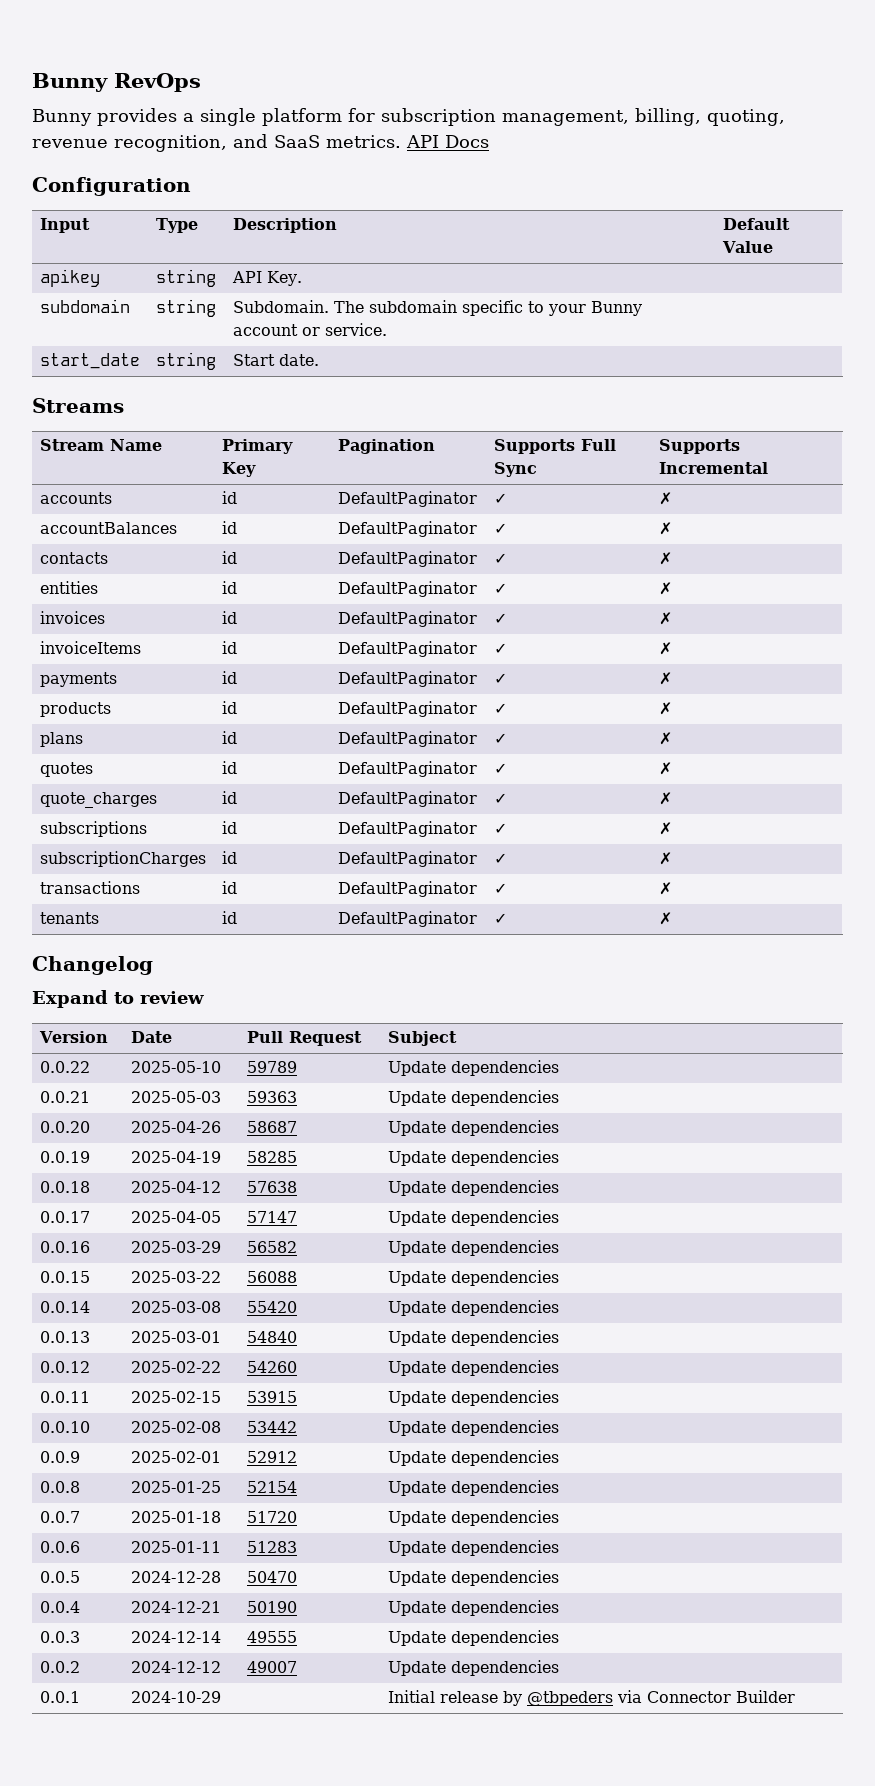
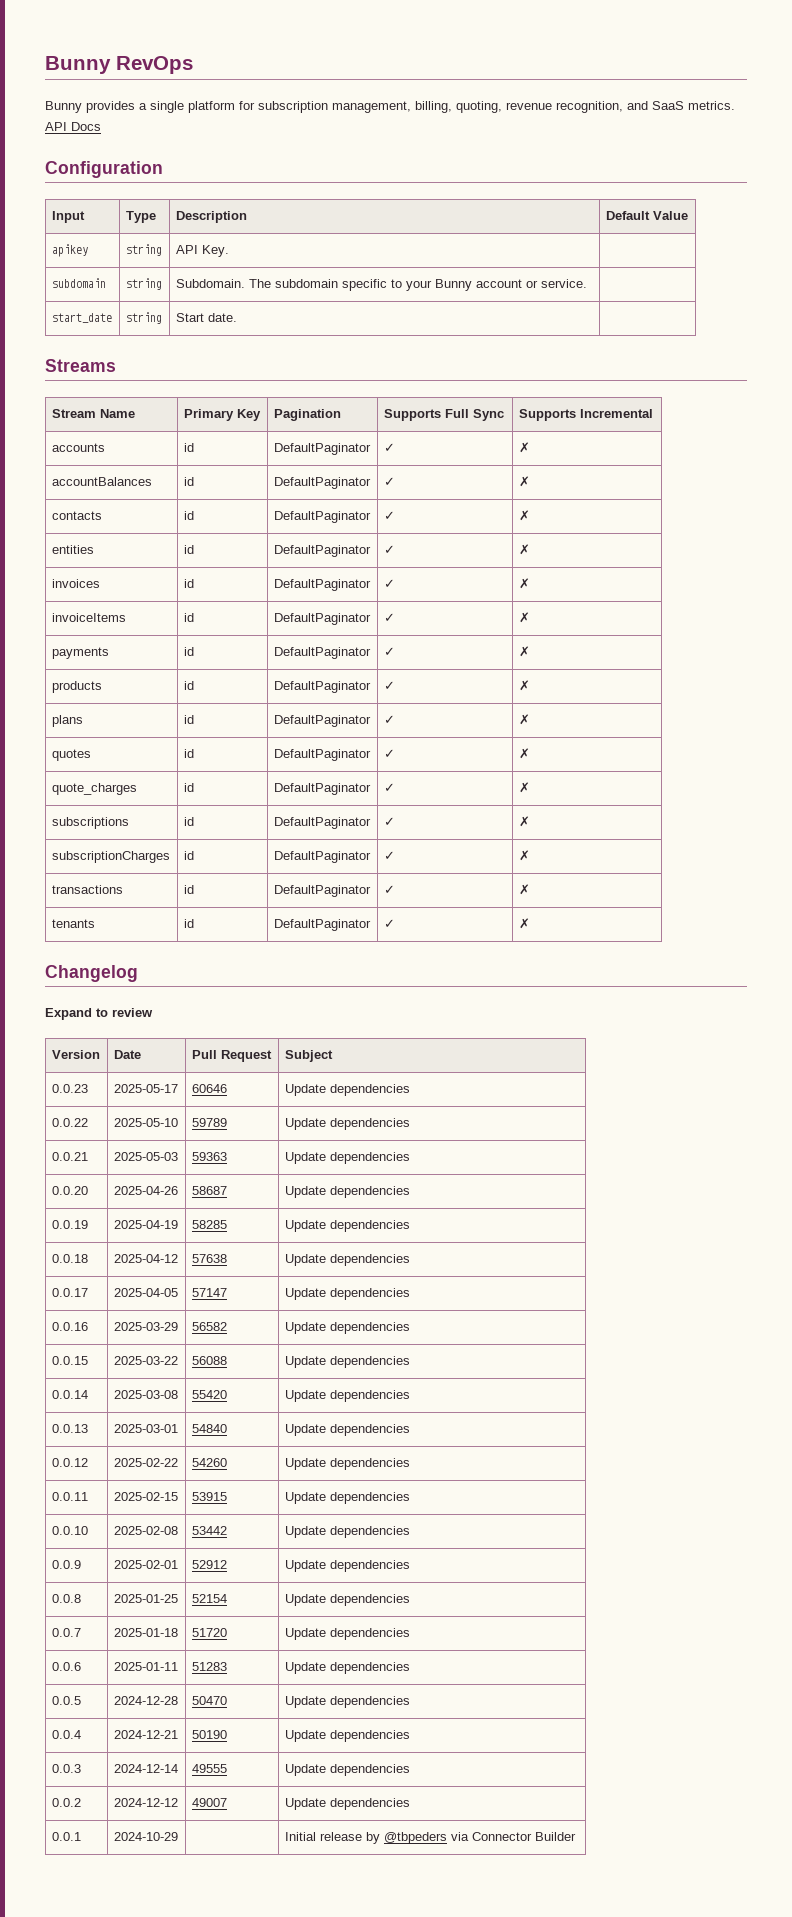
+ 0.0.23 | 2025-05-17 | 60646 | Update dependencies

